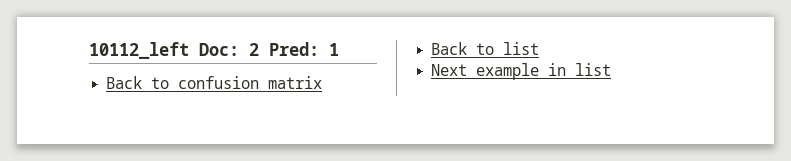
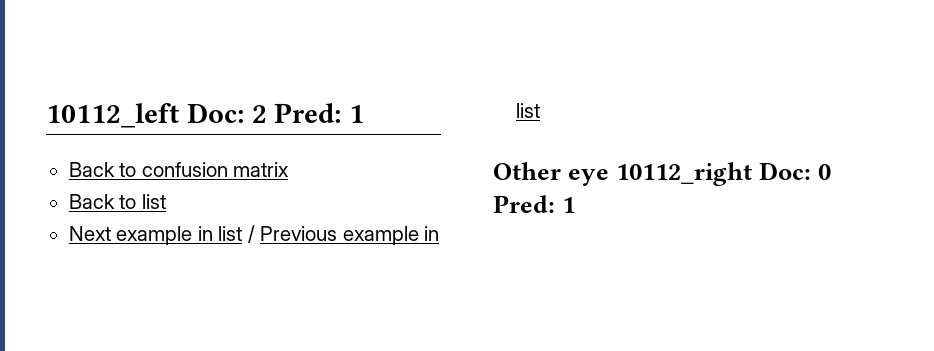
- Next example in list
+ Next example in list / Previous example in list
+ Other eye 10112_right Doc: 0 Pred: 1

